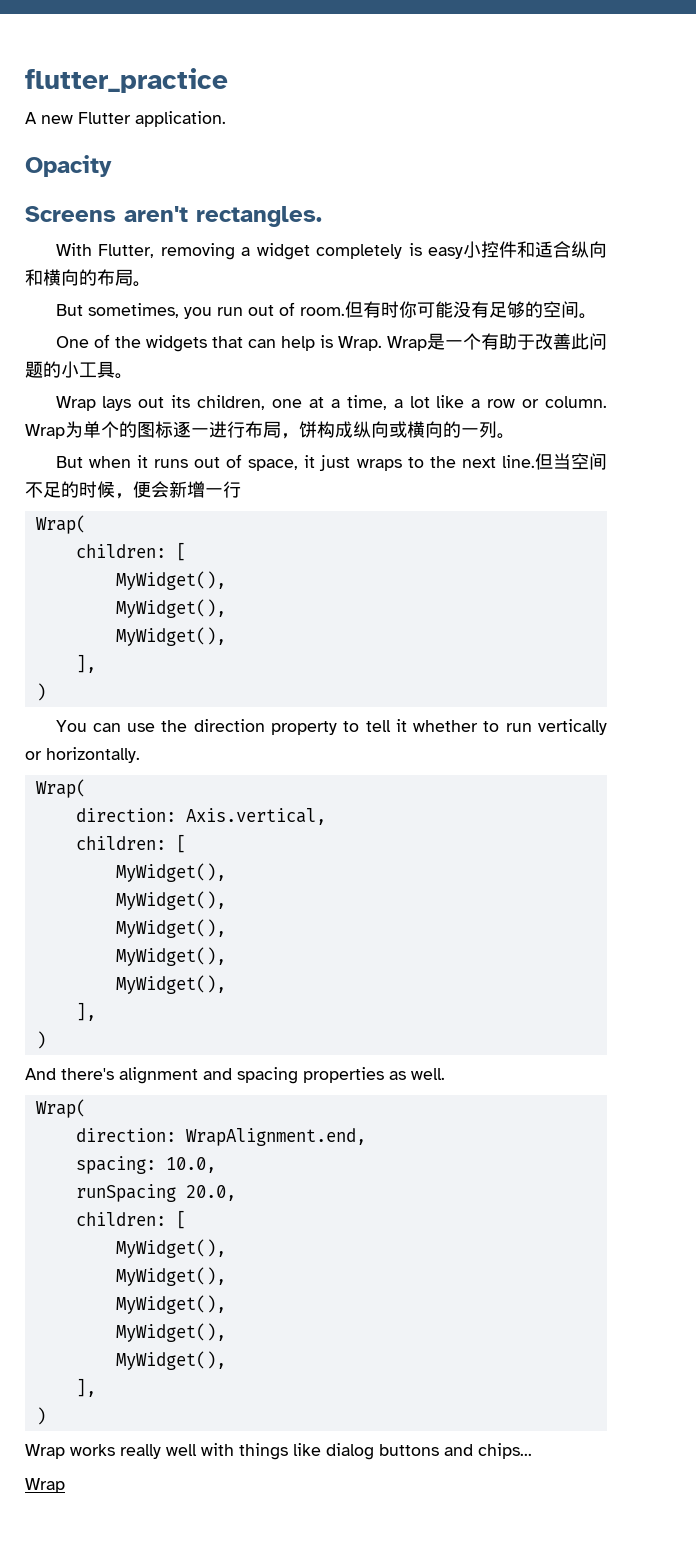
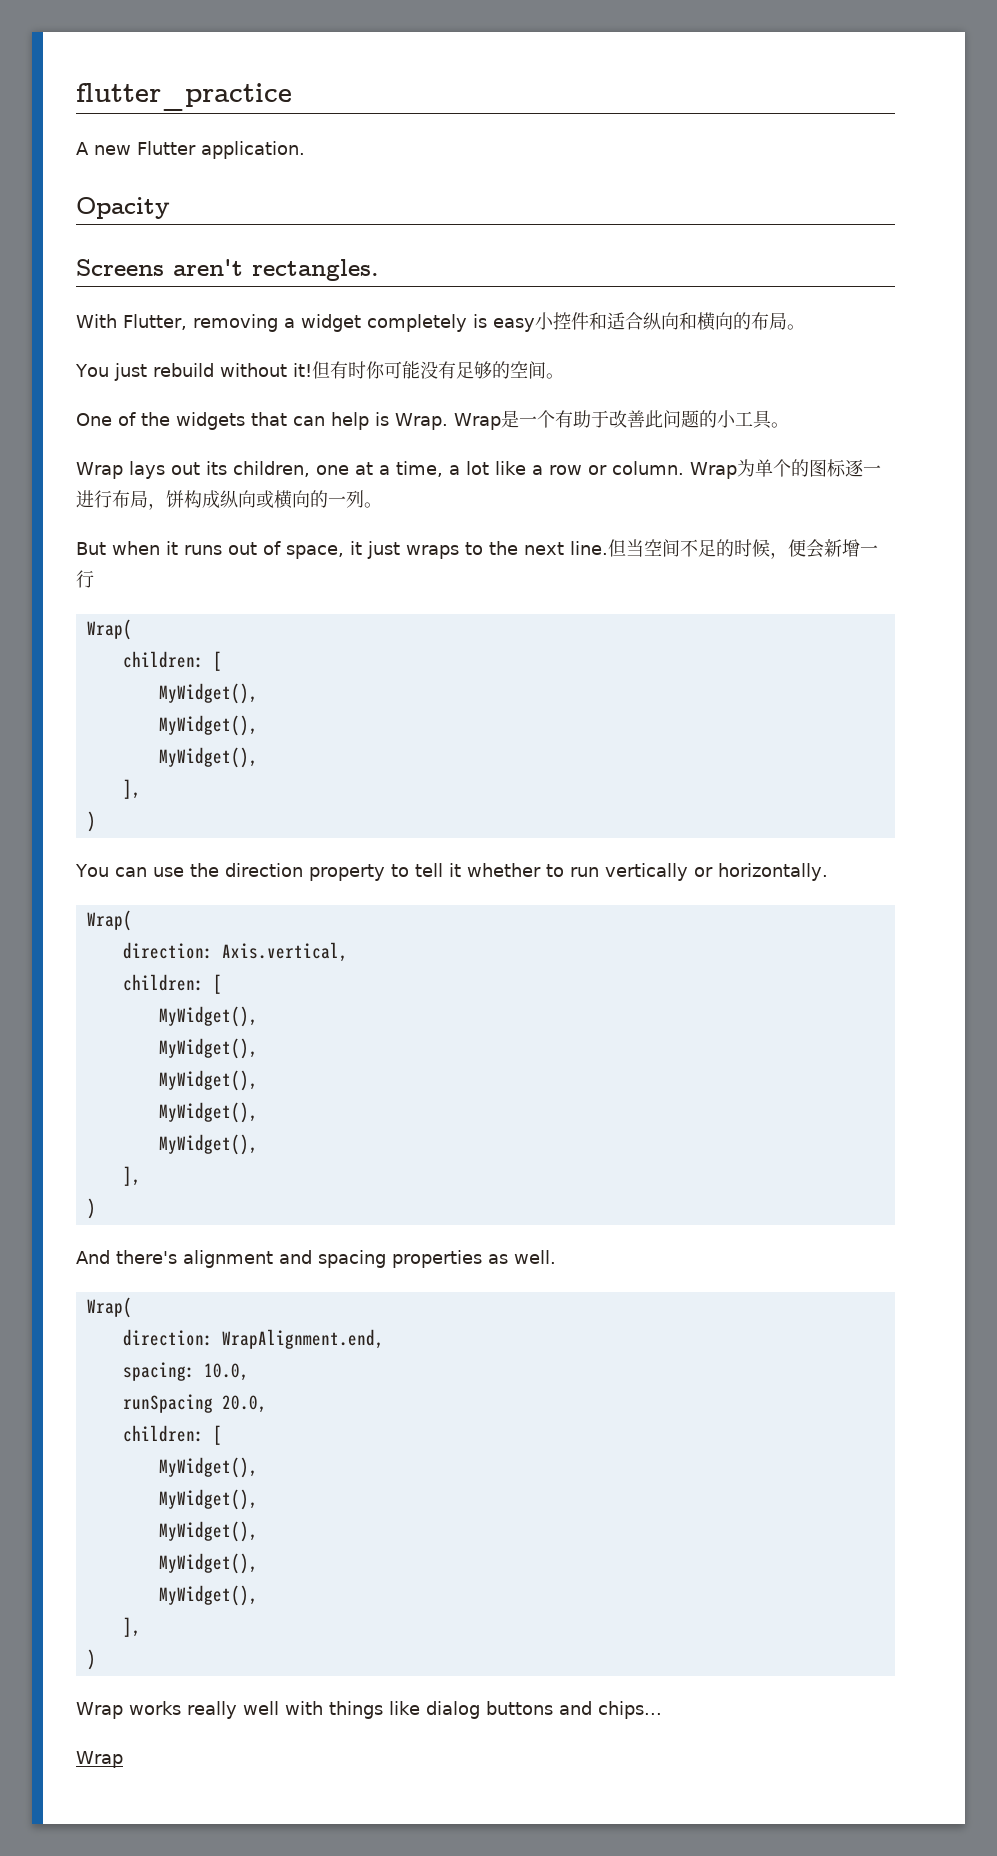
- But sometimes, you run out of room.
+ You just rebuild without it!

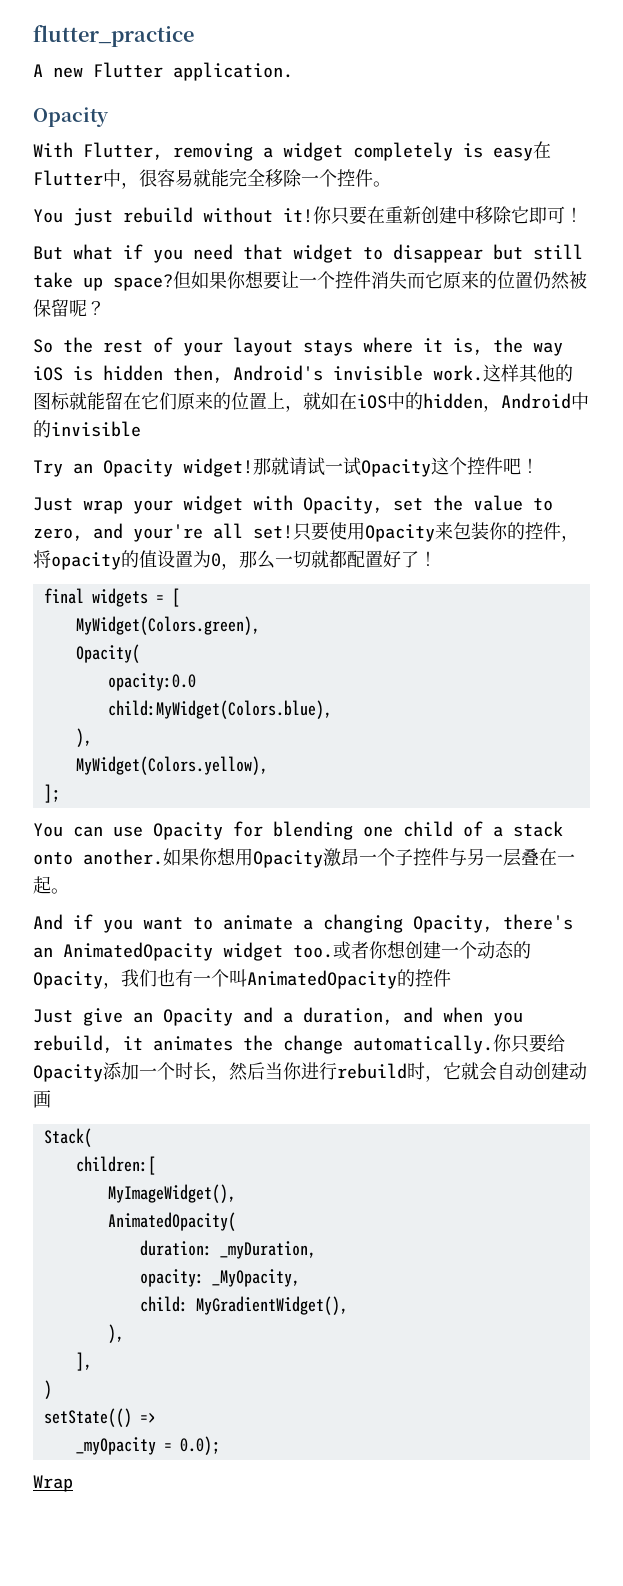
- Screens aren't rectangles.
- With Flutter, removing a widget completely is easy小控件和适合纵向和横向的布局。
+ With Flutter, removing a widget completely is easy在Flutter中，很容易就能完全移除一个控件。
- 但有时你可能没有足够的空间。
- One of the widgets that can help is Wrap. Wrap是一个有助于改善此问题的小工具。
- Wrap lays out its children, one at a time, a lot like a row or column. Wrap为单个的图标逐一进行布局，饼构成纵向或横向的一列。
- But when it runs out of space, it just wraps to the next line.但当空间不足的时候，便会新增一行
- Wrap(
- children: [
- MyWidget(),
- MyWidget(),
- MyWidget(),
+ 你只要在重新创建中移除它即可！
+ But what if you need that widget to disappear but still take up space?但如果你想要让一个控件消失而它原来的位置仍然被保留呢？
+ So the rest of your layout stays where it is, the way iOS is hidden then, Android's invisible work.这样其他的图标就能留在它们原来的位置上，就如在iOS中的hidden，Android中的invisible
+ Try an Opacity widget!那就请试一试Opacity这个控件吧！
+ Just wrap your widget with Opacity, set the value to zero, and your're all set!只要使用Opacity来包装你的控件，将opacity的值设置为0，那么一切就都配置好了！
+ final widgets = [
+ MyWidget(Colors.green),
+ Opacity(
+ opacity:0.0
+ child:MyWidget(Colors.blue),
+ ),
+ MyWidget(Colors.yellow),
+ ];
+ You can use Opacity for blending one child of a stack onto another.如果你想用Opacity激昂一个子控件与另一层叠在一起。
+ And if you want to animate a changing Opacity, there's an AnimatedOpacity widget too.或者你想创建一个动态的Opacity，我们也有一个叫AnimatedOpacity的控件
+ Just give an Opacity and a duration, and when you rebuild, it animates the change automatically.你只要给Opacity添加一个时长，然后当你进行rebuild时，它就会自动创建动画
+ Stack(
+ children:[
+ MyImageWidget(),
+ AnimatedOpacity(
+ duration: _myDuration,
+ opacity: _MyOpacity,
+ child: MyGradientWidget(),
+ ),
  ],
  )
- You can use the direction property to tell it whether to run vertically or horizontally.
- Wrap(
- direction: Axis.vertical,
- children: [
- MyWidget(),
- MyWidget(),
- MyWidget(),
- MyWidget(),
- MyWidget(),
- ],
- )
- And there's alignment and spacing properties as well.
- Wrap(
- direction: WrapAlignment.end,
- spacing: 10.0,
- runSpacing 20.0,
- children: [
- MyWidget(),
- MyWidget(),
- MyWidget(),
- MyWidget(),
- MyWidget(),
- ],
- )
- Wrap works really well with things like dialog buttons and chips...
+ setState(() =>
+ _myOpacity = 0.0);

